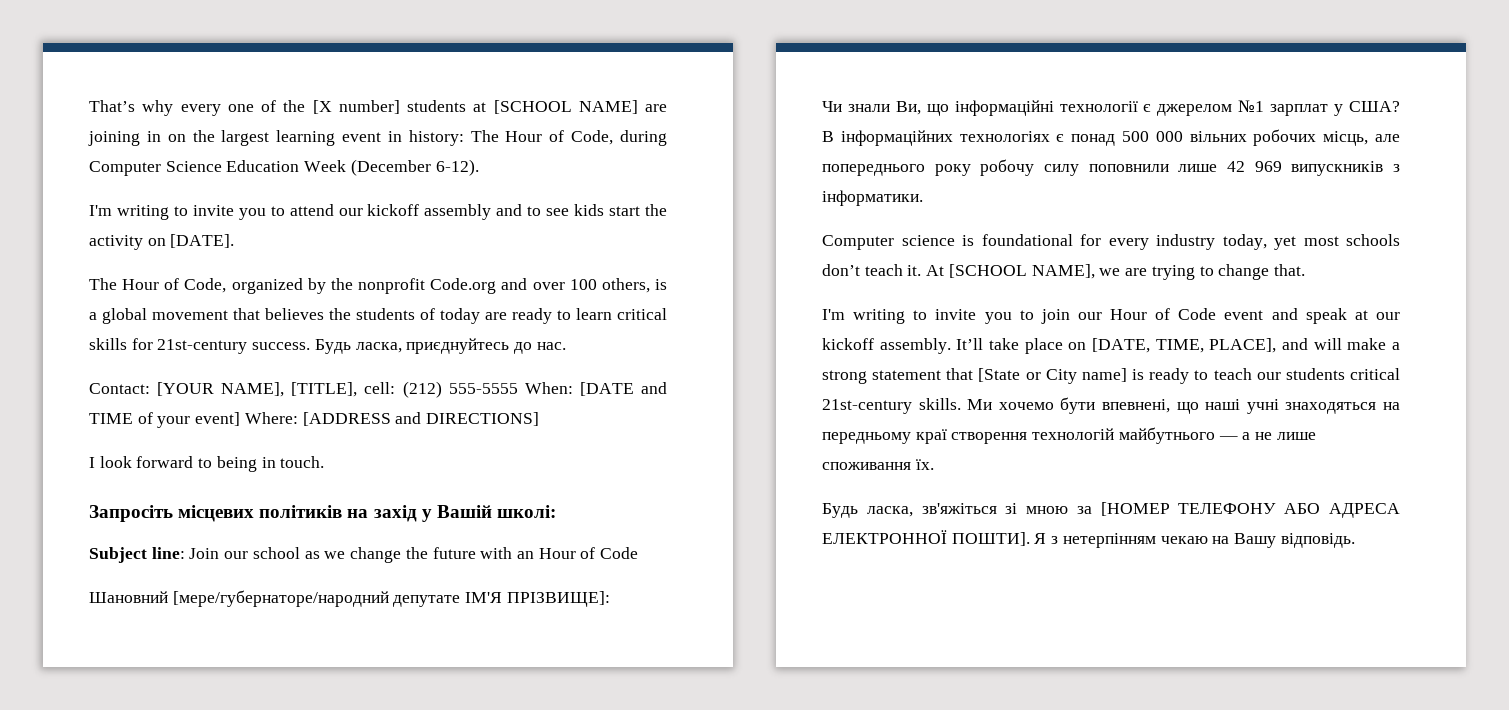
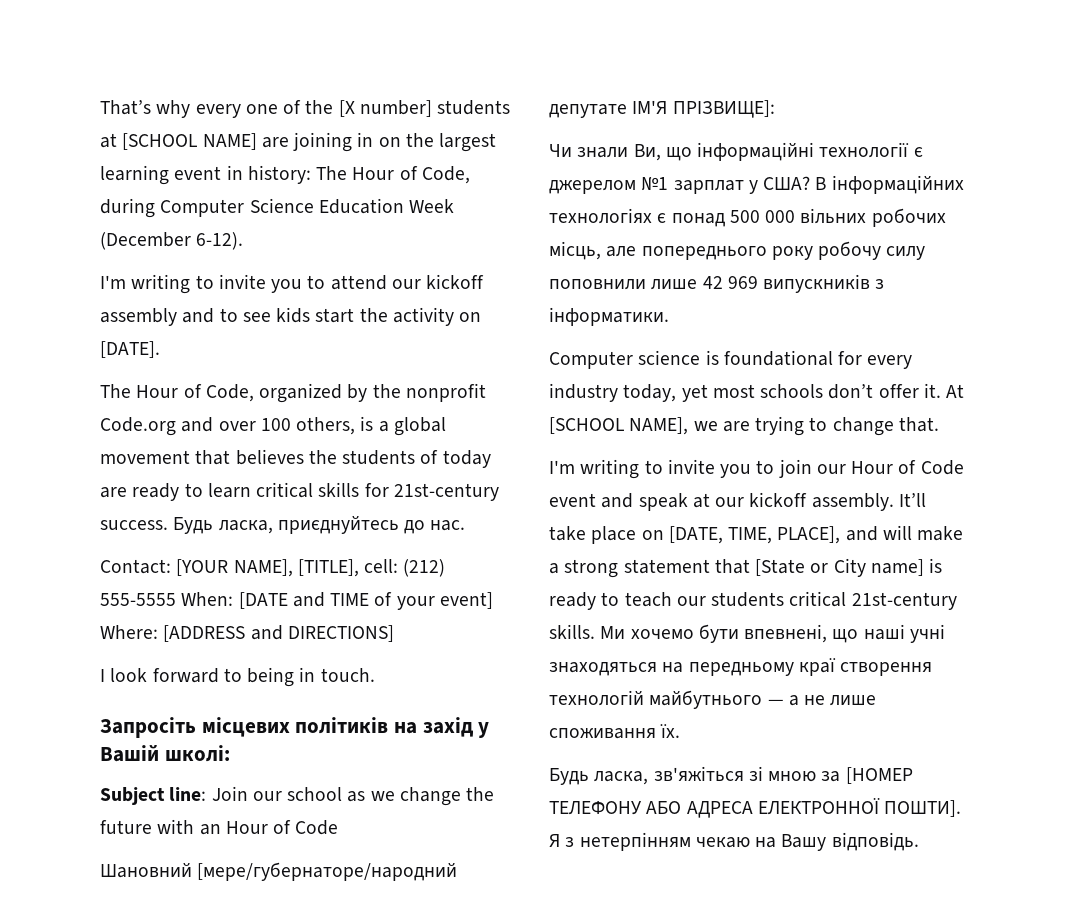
- Computer science is foundational for every industry today, yet most schools don’t teach it.
+ Computer science is foundational for every industry today, yet most schools don’t offer it.

